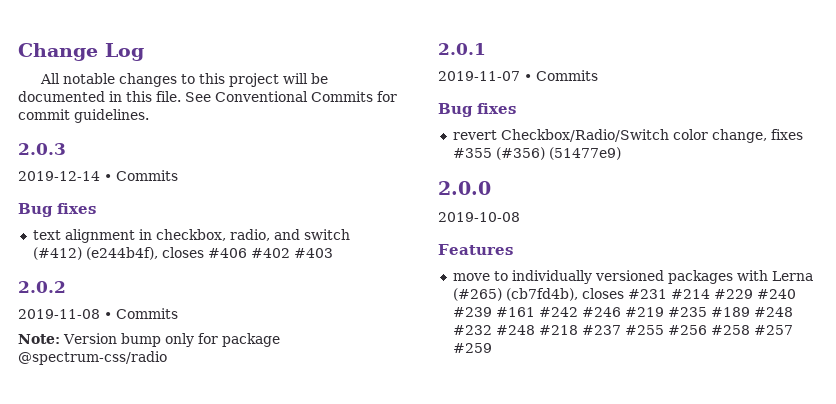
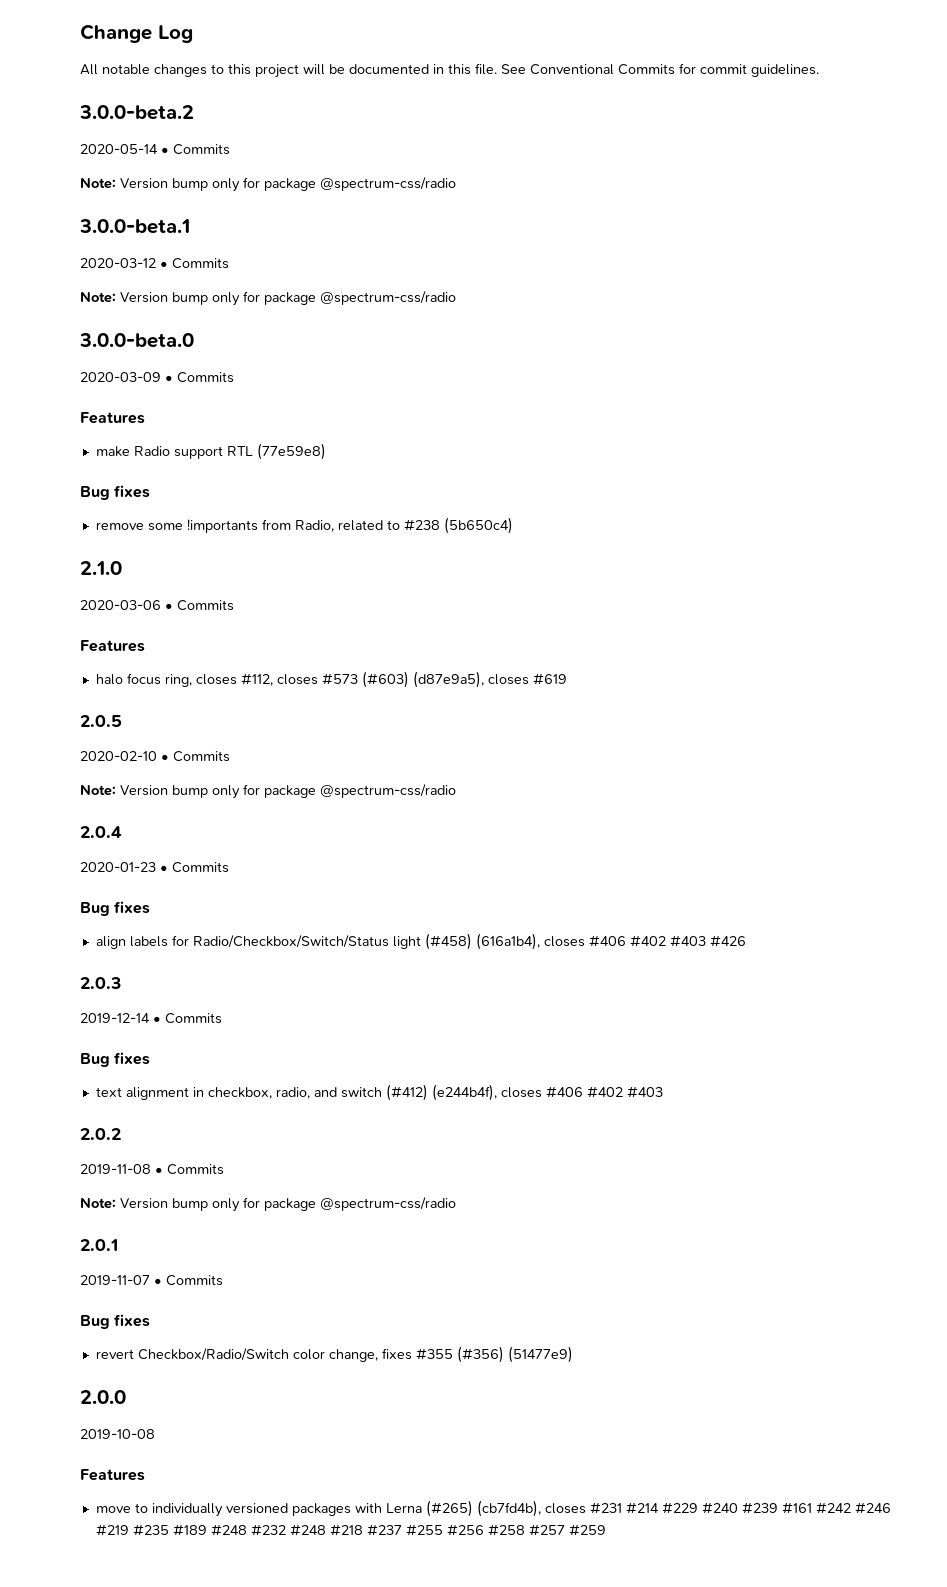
+ 3.0.0-beta.2
+ 2020-05-14 • Commits
+ Note: Version bump only for package @spectrum-css/radio
+ 3.0.0-beta.1
+ 2020-03-12 • Commits
+ Note: Version bump only for package @spectrum-css/radio
+ 3.0.0-beta.0
+ 2020-03-09 • Commits
+ Features
+ make Radio support RTL (77e59e8)
+ Bug fixes
+ remove some !importants from Radio, related to #238 (5b650c4)
+ 2.1.0
+ 2020-03-06 • Commits
+ Features
+ halo focus ring, closes #112, closes #573 (#603) (d87e9a5), closes #619
+ 2.0.5
+ 2020-02-10 • Commits
+ Note: Version bump only for package @spectrum-css/radio
+ 2.0.4
+ 2020-01-23 • Commits
+ Bug fixes
+ align labels for Radio/Checkbox/Switch/Status light (#458) (616a1b4), closes #406 #402 #403 #426

